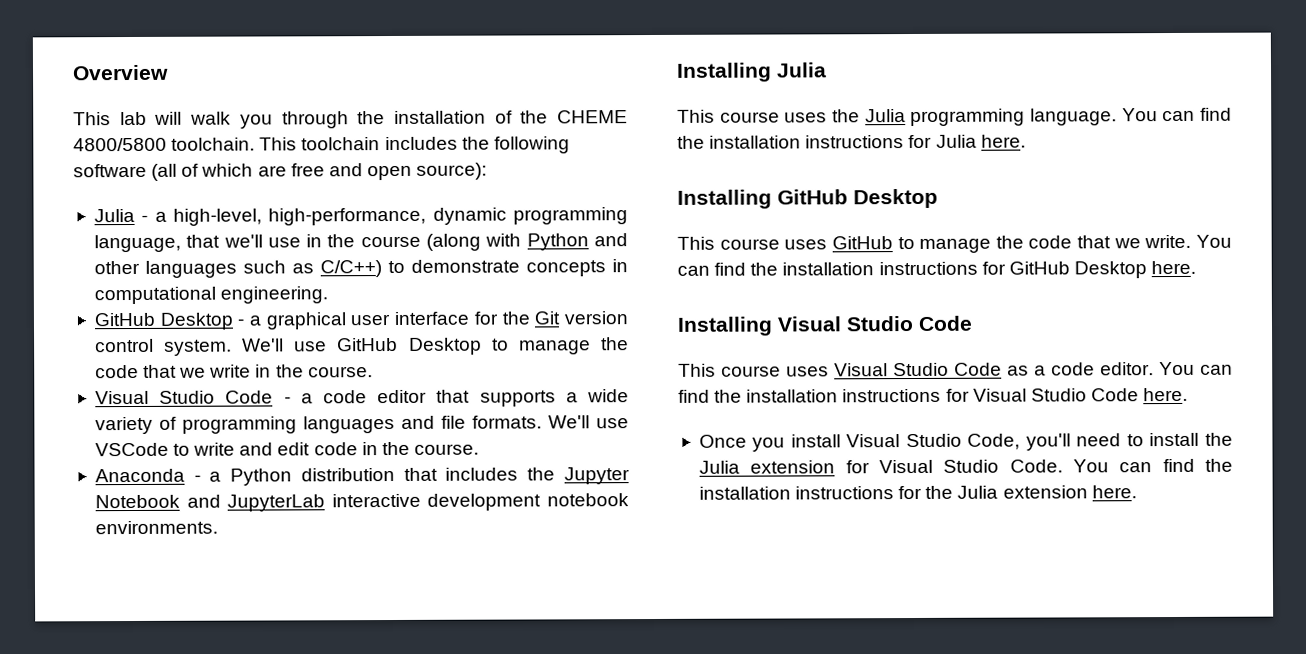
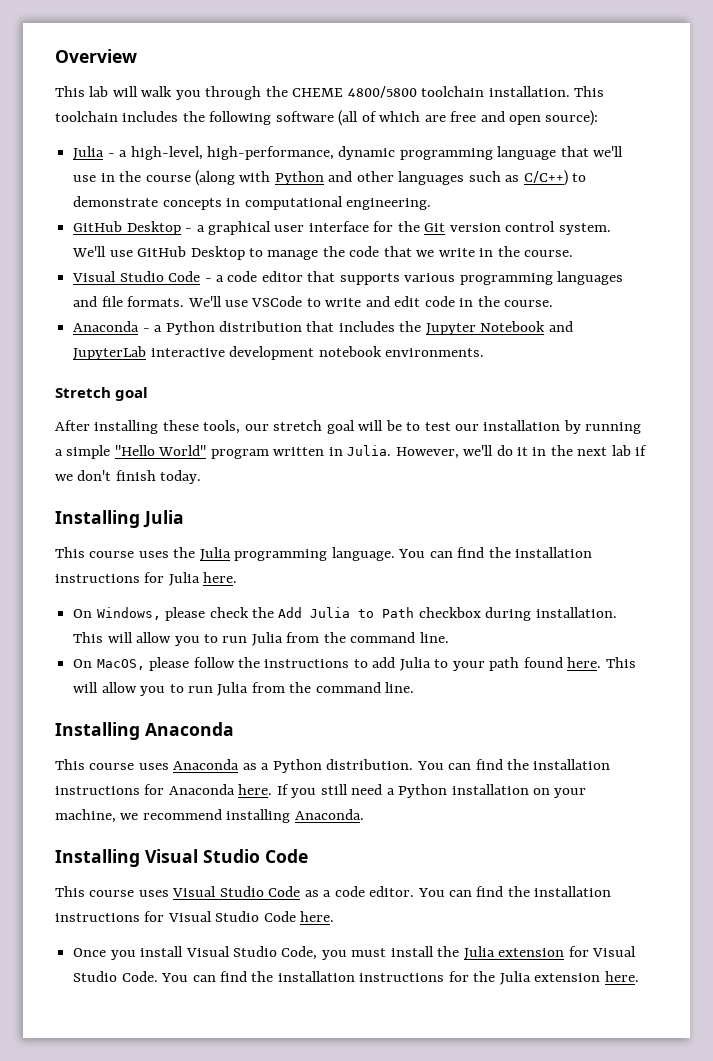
- This lab will walk you through the installation of the CHEME 4800/5800 toolchain.
+ This lab will walk you through the CHEME 4800/5800 toolchain installation.
- Julia - a high-level, high-performance, dynamic programming language, that we'll use in the course (along with Python and other languages such as C/C++) to demonstrate concepts in computational engineering.
+ Julia - a high-level, high-performance, dynamic programming language that we'll use in the course (along with Python and other languages such as C/C++) to demonstrate concepts in computational engineering.
- Visual Studio Code - a code editor that supports a wide variety of programming languages and file formats.
+ Visual Studio Code - a code editor that supports various programming languages and file formats.
+ Stretch goal
+ After installing these tools, our stretch goal will be to test our installation by running a simple "Hello World" program written in Julia. However, we'll do it in the next lab if we don't finish today.
- Installing GitHub Desktop
- This course uses GitHub to manage the code that we write. You can find the installation instructions for GitHub Desktop here.
+ On Windows, please check the Add Julia to Path checkbox during installation. This will allow you to run Julia from the command line.
+ On MacOS, please follow the instructions to add Julia to your path found here. This will allow you to run Julia from the command line.
+ Installing Anaconda
+ This course uses Anaconda as a Python distribution. You can find the installation instructions for Anaconda here. If you still need a Python installation on your machine, we recommend installing Anaconda.
- Once you install Visual Studio Code, you'll need to install the Julia extension for Visual Studio Code.
+ Once you install Visual Studio Code, you must install the Julia extension for Visual Studio Code.

